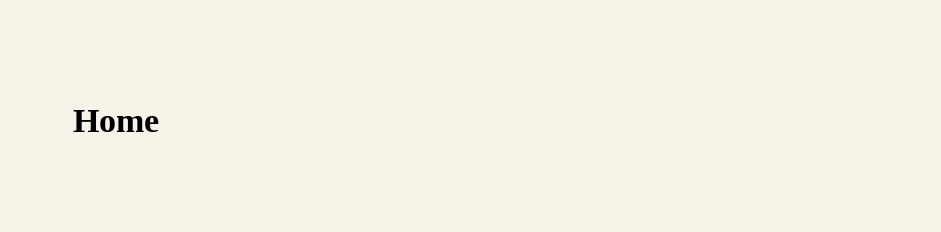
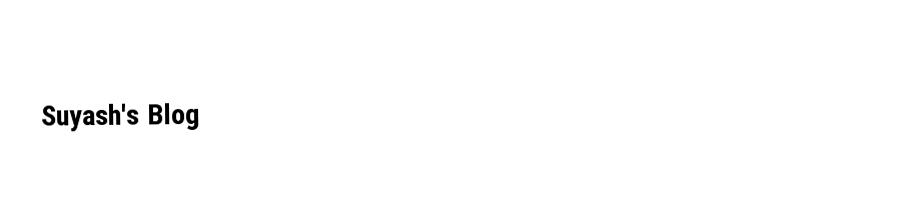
- Home
+ Suyash's Blog

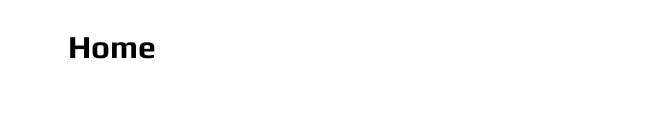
- Suyash's Blog
+ Home

